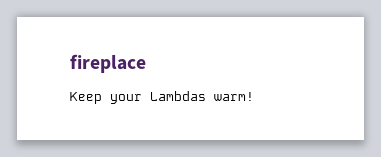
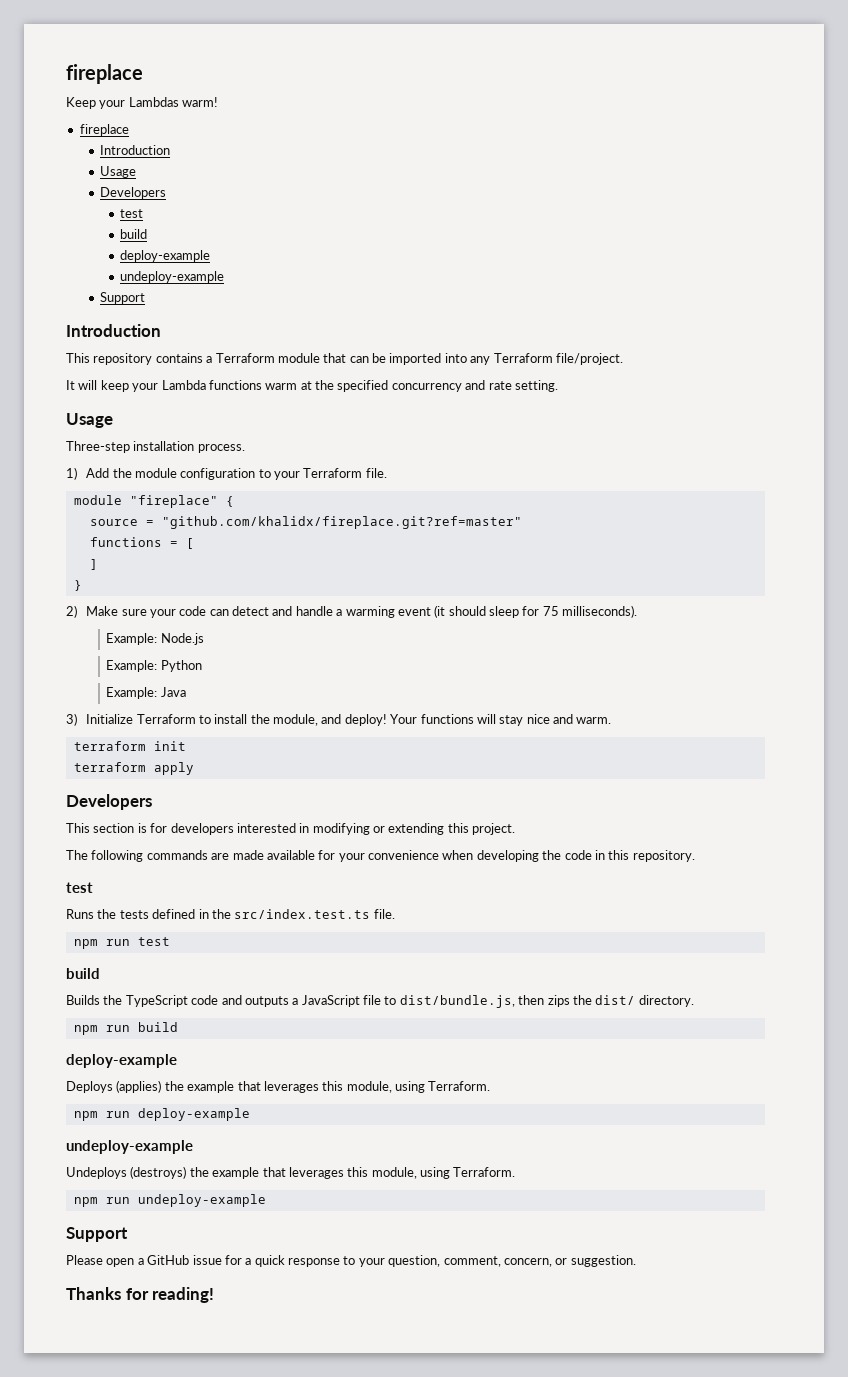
  Keep your Lambdas warm!
+ fireplace
+ Introduction
+ Usage
+ Developers
+ test
+ build
+ deploy-example
+ undeploy-example
+ Support
+ Introduction
+ This repository contains a Terraform module that can be imported into any Terraform file/project.
+ It will keep your Lambda functions warm at the specified concurrency and rate setting.
+ Usage
+ Three-step installation process.
+ 1) Add the module configuration to your Terraform file.
+ module "fireplace" {
+ source = "github.com/khalidx/fireplace.git?ref=master"
+ functions = [
+ ]
+ }
+ 2) Make sure your code can detect and handle a warming event (it should sleep for 75 milliseconds).
+ Example: Node.js
+ Example: Python
+ Example: Java
+ 3) Initialize Terraform to install the module, and deploy! Your functions will stay nice and warm.
+ terraform init
+ terraform apply
+ Developers
+ This section is for developers interested in modifying or extending this project.
+ The following commands are made available for your convenience when developing the code in this repository.
+ test
+ Runs the tests defined in the src/index.test.ts file.
+ npm run test
+ build
+ Builds the TypeScript code and outputs a JavaScript file to dist/bundle.js, then zips the dist/ directory.
+ npm run build
+ deploy-example
+ Deploys (applies) the example that leverages this module, using Terraform.
+ npm run deploy-example
+ undeploy-example
+ Undeploys (destroys) the example that leverages this module, using Terraform.
+ npm run undeploy-example
+ Support
+ Please open a GitHub issue for a quick response to your question, comment, concern, or suggestion.
+ Thanks for reading!

